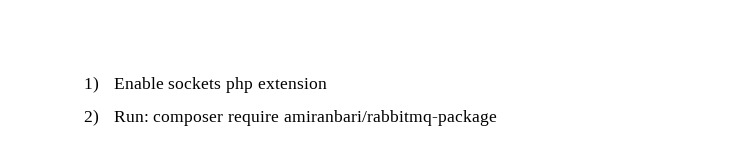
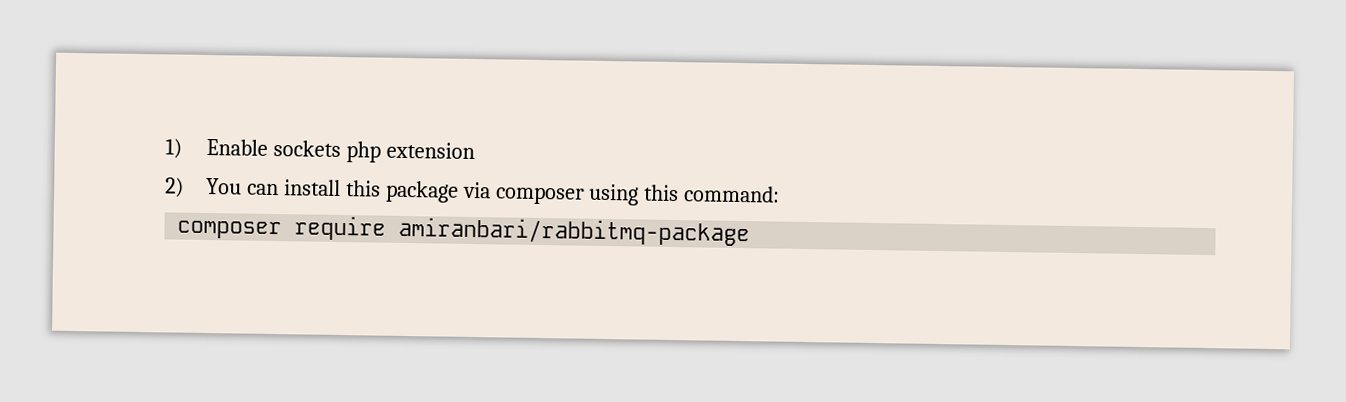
- 2) Run: composer require amiranbari/rabbitmq-package
+ 2) You can install this package via composer using this command:
+ composer require amiranbari/rabbitmq-package

